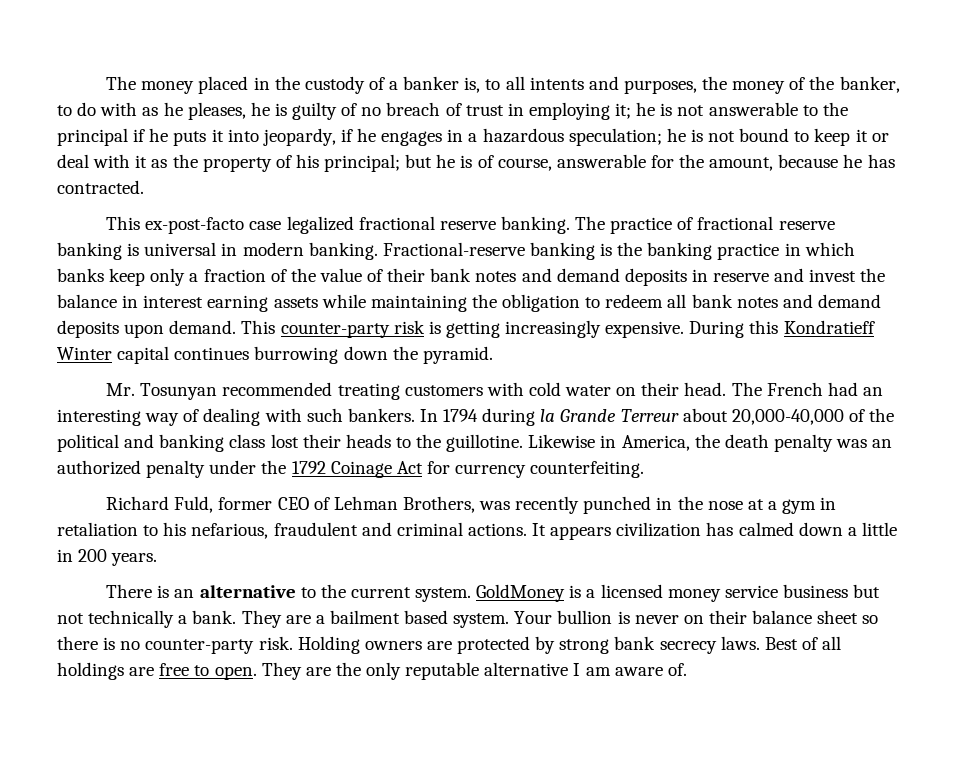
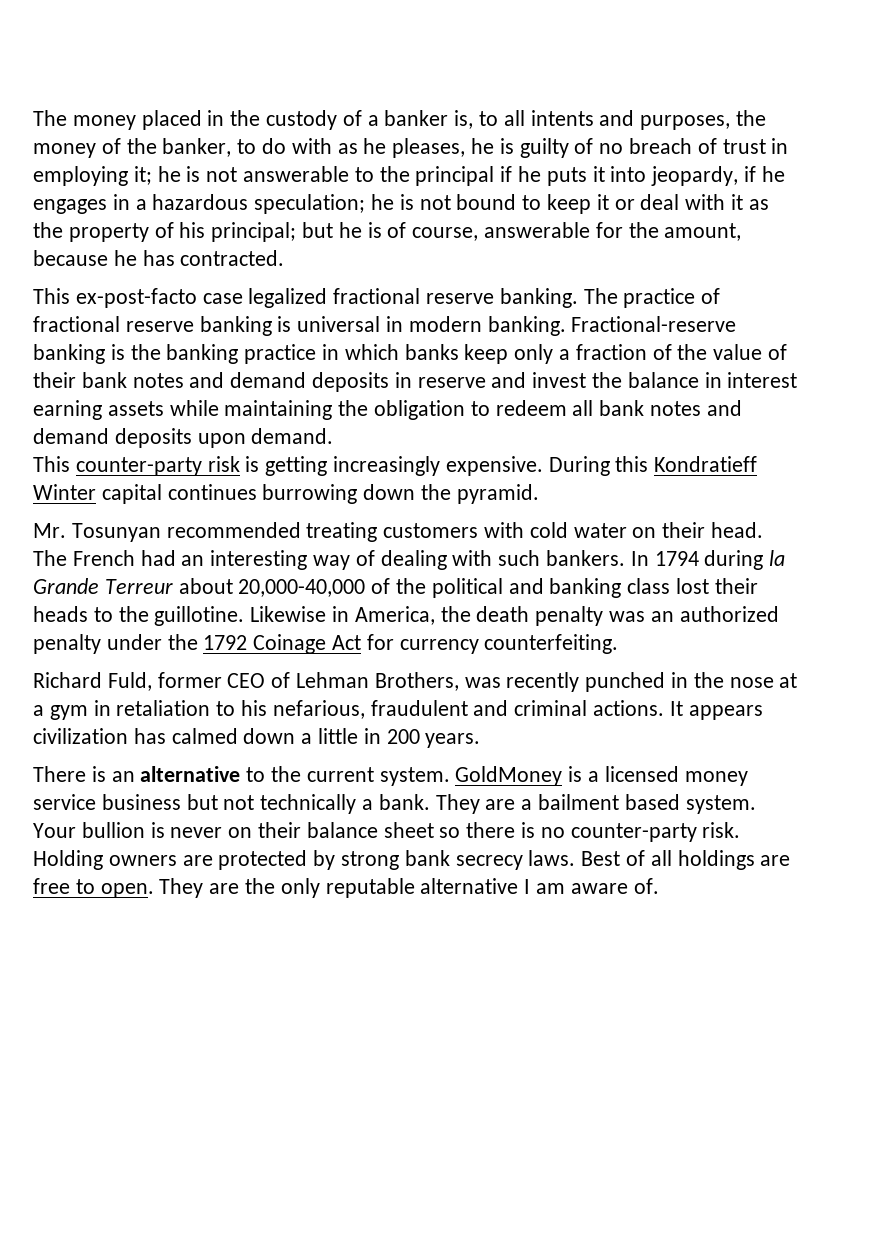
- Fractional-reserve banking is the banking practice in which banks keep only a fraction of the value of their bank notes and demand deposits in reserve and invest the balance in interest earning assets while maintaining the obligation to redeem all bank notes and demand deposits upon demand. This counter-party risk is getting increasingly expensive.
+ Fractional-reserve banking is the banking practice in which banks keep only a fraction of the value of their bank notes and demand deposits in reserve and invest the balance in interest earning assets while maintaining the obligation to redeem all bank notes and demand deposits upon demand.
+ This counter-party risk is getting increasingly expensive.

